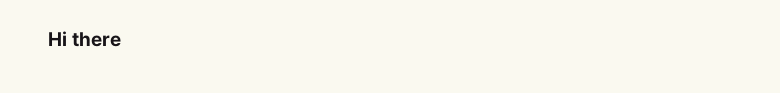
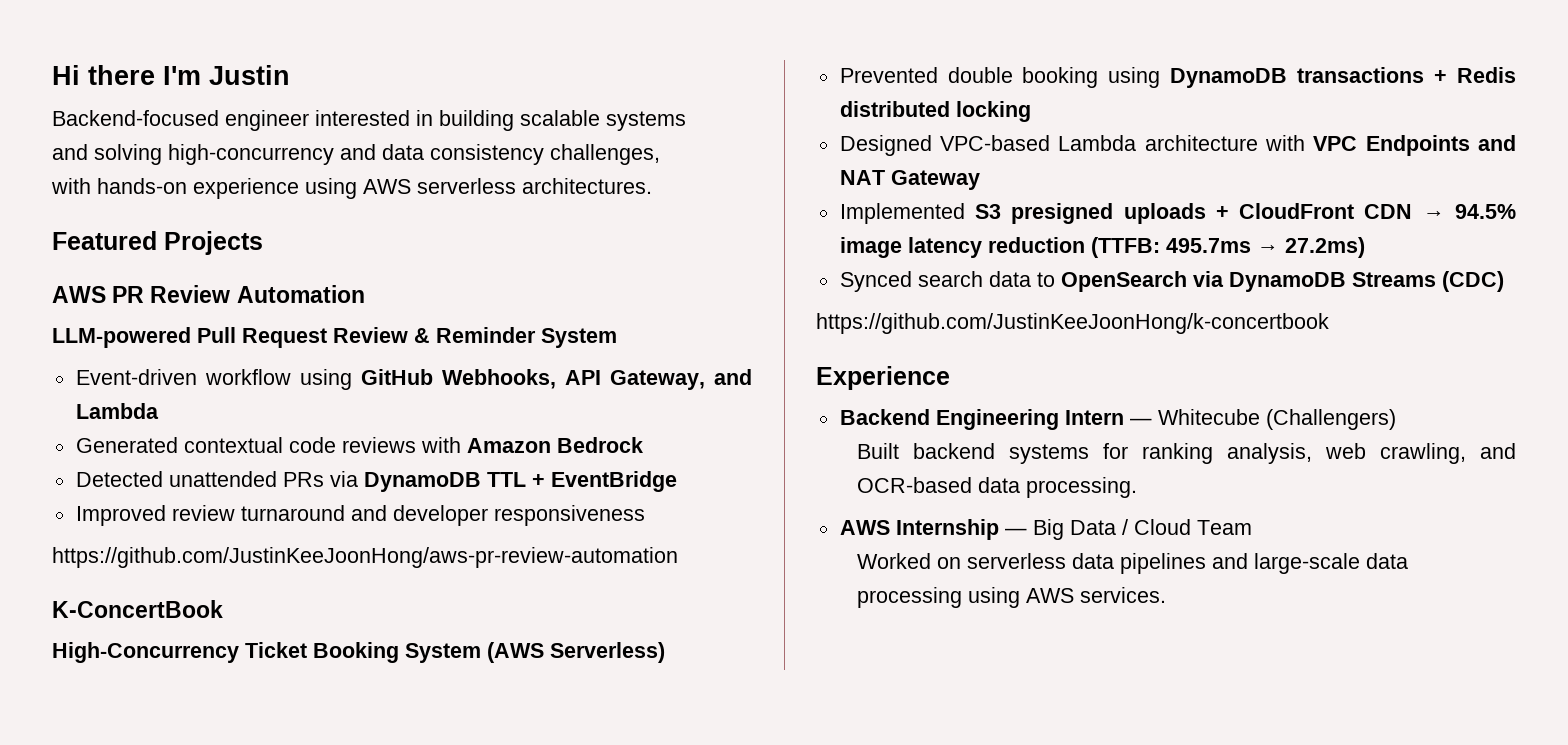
- Hi there
+ Hi there I'm Justin
+ Backend-focused engineer interested in building scalable systems
+ and solving high-concurrency and data consistency challenges,
+ with hands-on experience using AWS serverless architectures.
+ Featured Projects
+ AWS PR Review Automation
+ LLM-powered Pull Request Review & Reminder System
+ Event-driven workflow using GitHub Webhooks, API Gateway, and Lambda
+ Generated contextual code reviews with Amazon Bedrock
+ Detected unattended PRs via DynamoDB TTL + EventBridge
+ Improved review turnaround and developer responsiveness
+ https://github.com/JustinKeeJoonHong/aws-pr-review-automation
+ K-ConcertBook
+ High-Concurrency Ticket Booking System (AWS Serverless)
+ Prevented double booking using DynamoDB transactions + Redis distributed locking
+ Designed VPC-based Lambda architecture with VPC Endpoints and NAT Gateway
+ Implemented S3 presigned uploads + CloudFront CDN → 94.5% image latency reduction (TTFB: 495.7ms → 27.2ms)
+ Synced search data to OpenSearch via DynamoDB Streams (CDC)
+ https://github.com/JustinKeeJoonHong/k-concertbook
+ Experience
+ Backend Engineering Intern — Whitecube (Challengers)
+ Built backend systems for ranking analysis, web crawling, and OCR-based data processing.
+ AWS Internship — Big Data / Cloud Team
+ Worked on serverless data pipelines and large-scale data processing using AWS services.

